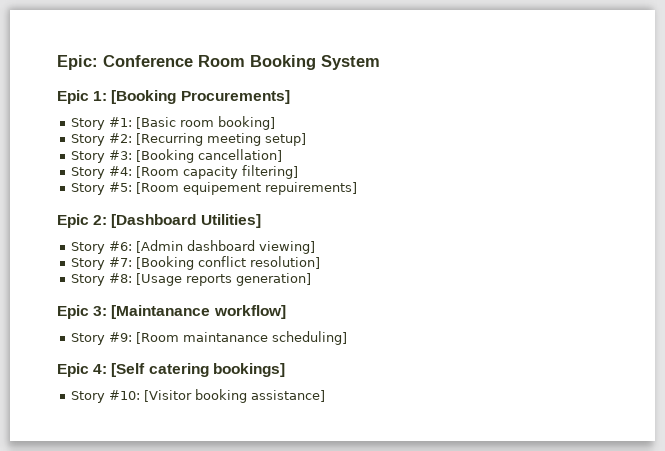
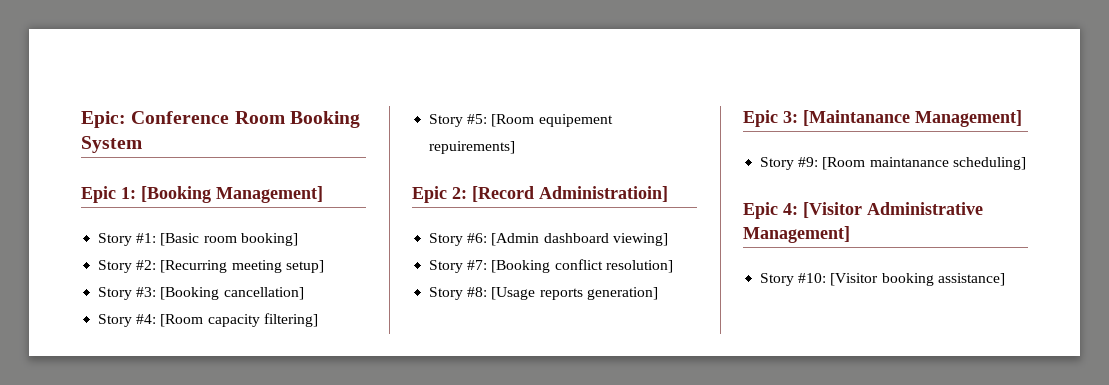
- Epic 1: [Booking Procurements]
+ Epic 1: [Booking Management]
- Epic 2: [Dashboard Utilities]
+ Epic 2: [Record Administratioin]
- Epic 3: [Maintanance workflow]
+ Epic 3: [Maintanance Management]
- Epic 4: [Self catering bookings]
+ Epic 4: [Visitor Administrative Management]

